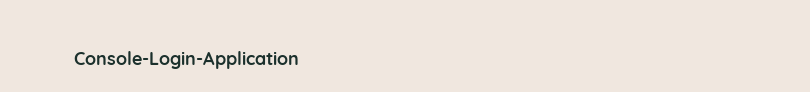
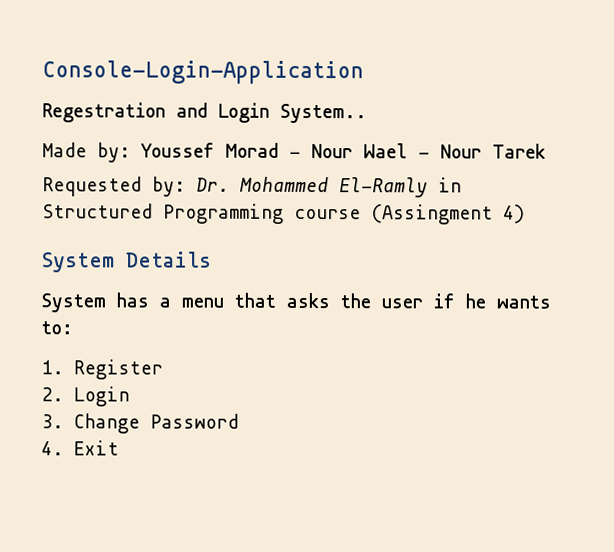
+ Regestration and Login System..
+ Made by: Youssef Morad - Nour Wael - Nour Tarek
+ Requested by: Dr. Mohammed El-Ramly in Structured Programming course (Assingment 4)
+ System Details
+ System has a menu that asks the user if he wants to:
+ 1. Register
+ 2. Login
+ 3. Change Password
+ 4. Exit

